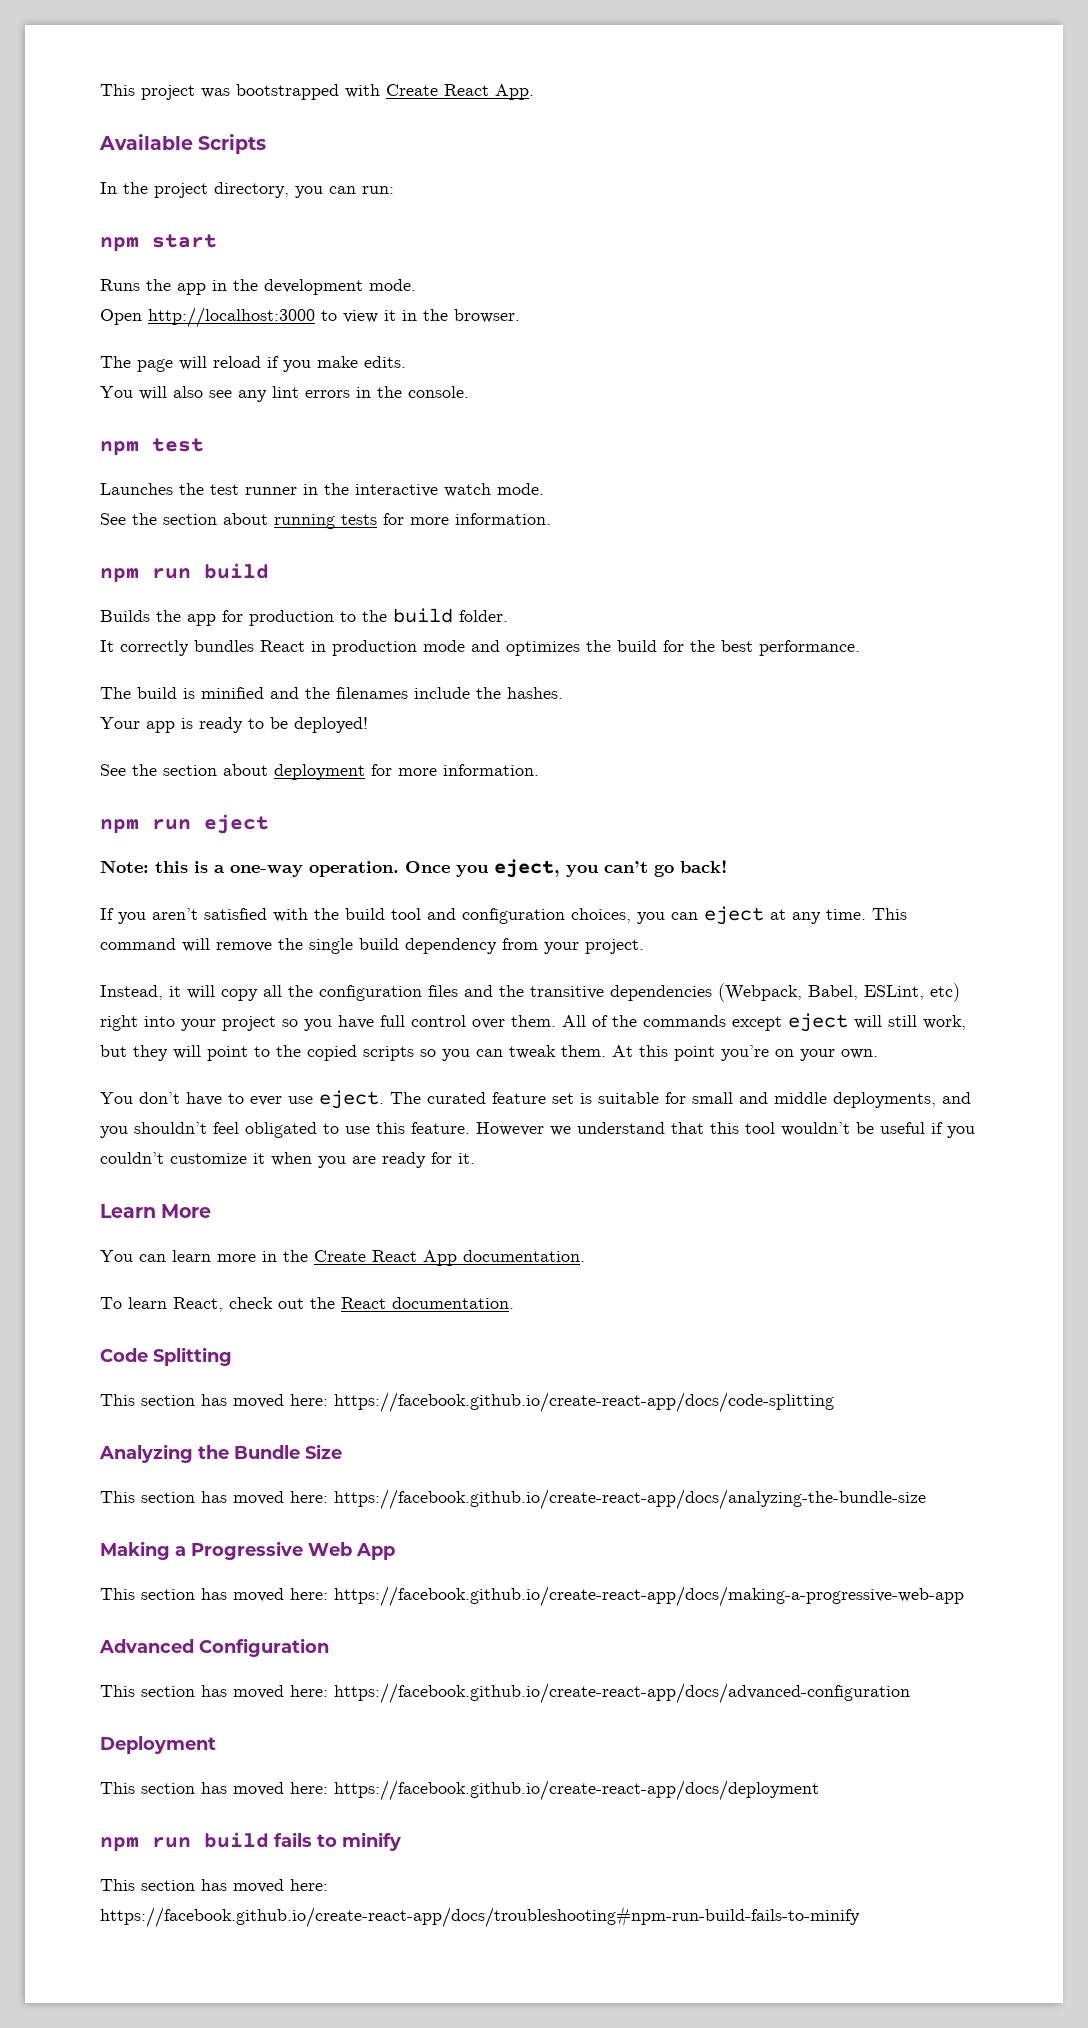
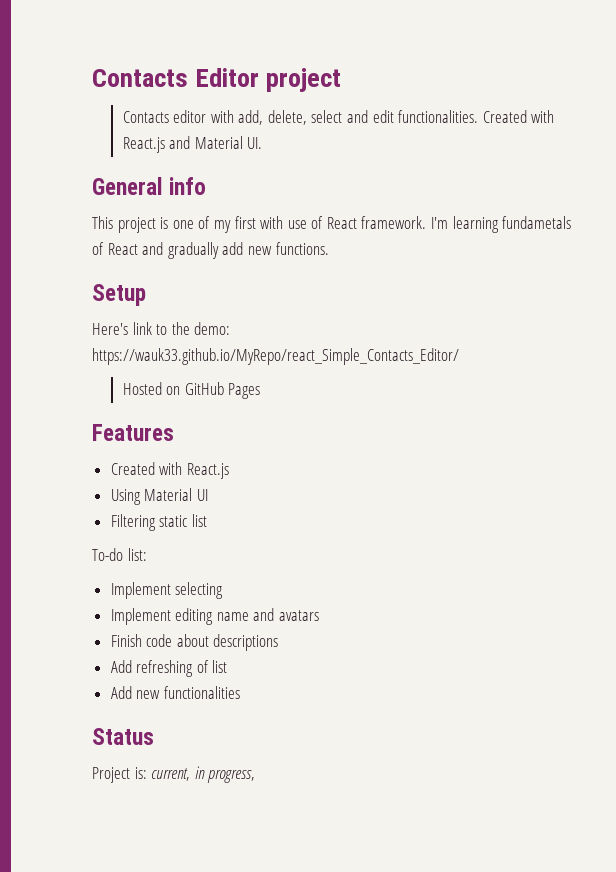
- This project was bootstrapped with Create React App.
- Available Scripts
- In the project directory, you can run:
- npm start
- Runs the app in the development mode.
- Open http://localhost:3000 to view it in the browser.
- The page will reload if you make edits.
- You will also see any lint errors in the console.
- npm test
- Launches the test runner in the interactive watch mode.
- See the section about running tests for more information.
- npm run build
- Builds the app for production to the build folder.
- It correctly bundles React in production mode and optimizes the build for the best performance.
- The build is minified and the filenames include the hashes.
- Your app is ready to be deployed!
- See the section about deployment for more information.
- npm run eject
- Note: this is a one-way operation. Once you eject, you can’t go back!
- If you aren’t satisfied with the build tool and configuration choices, you can eject at any time. This command will remove the single build dependency from your project.
- Instead, it will copy all the configuration files and the transitive dependencies (Webpack, Babel, ESLint, etc) right into your project so you have full control over them. All of the commands except eject will still work, but they will point to the copied scripts so you can tweak them. At this point you’re on your own.
- You don’t have to ever use eject. The curated feature set is suitable for small and middle deployments, and you shouldn’t feel obligated to use this feature. However we understand that this tool wouldn’t be useful if you couldn’t customize it when you are ready for it.
- Learn More
- You can learn more in the Create React App documentation.
- To learn React, check out the React documentation.
- Code Splitting
- This section has moved here: https://facebook.github.io/create-react-app/docs/code-splitting
- Analyzing the Bundle Size
- This section has moved here: https://facebook.github.io/create-react-app/docs/analyzing-the-bundle-size
- Making a Progressive Web App
- This section has moved here: https://facebook.github.io/create-react-app/docs/making-a-progressive-web-app
- Advanced Configuration
- This section has moved here: https://facebook.github.io/create-react-app/docs/advanced-configuration
- Deployment
- This section has moved here: https://facebook.github.io/create-react-app/docs/deployment
- npm run build fails to minify
- This section has moved here: https://facebook.github.io/create-react-app/docs/troubleshooting#npm-run-build-fails-to-minify
+ Contacts Editor project
+ Contacts editor with add, delete, select and edit functionalities. Created with React.js and Material UI.
+ General info
+ This project is one of my first with use of React framework. I'm learning fundametals of React and gradually add new functions.
+ Setup
+ Here's link to the demo: https://wauk33.github.io/MyRepo/react_Simple_Contacts_Editor/
+ Hosted on GitHub Pages
+ Features
+ Created with React.js
+ Using Material UI
+ Filtering static list
+ To-do list:
+ Implement selecting
+ Implement editing name and avatars
+ Finish code about descriptions
+ Add refreshing of list
+ Add new functionalities
+ Status
+ Project is: current, in progress,

